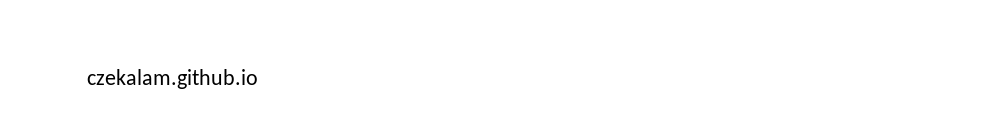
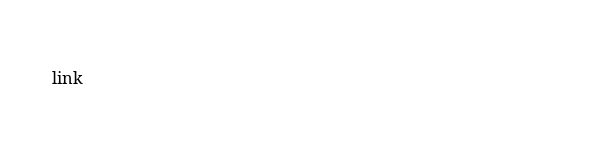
- czekalam.github.io
+ link

